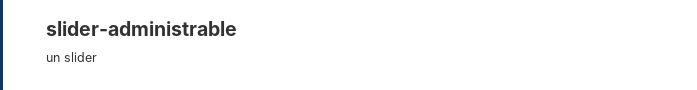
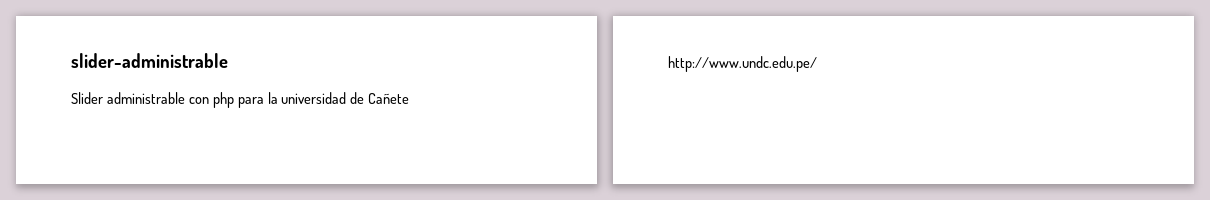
- un slider
+ Slider administrable con php para la universidad de Cañete http://www.undc.edu.pe/

